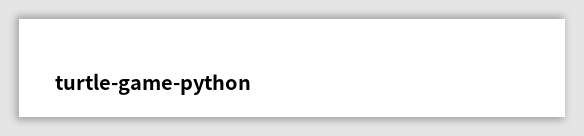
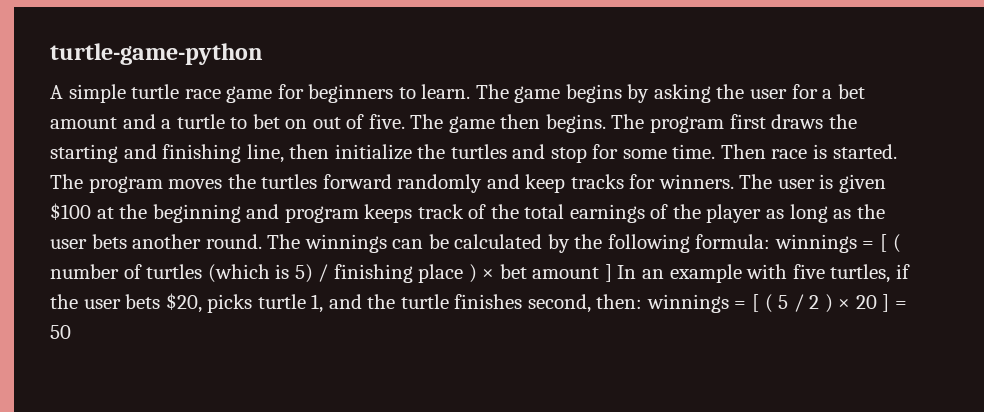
+ A simple turtle race game for beginners to learn. The game begins by asking the user for a bet amount and a turtle to bet on out of five. The game then begins. The program first draws the starting and finishing line, then initialize the turtles and stop for some time. Then race is started. The program moves the turtles forward randomly and keep tracks for winners. The user is given $100 at the beginning and program keeps track of the total earnings of the player as long as the user bets another round. The winnings can be calculated by the following formula: winnings = [ ( number of turtles (which is 5) / finishing place ) × bet amount ] In an example with five turtles, if the user bets $20, picks turtle 1, and the turtle finishes second, then: winnings = [ ( 5 / 2 ) × 20 ] = 50

